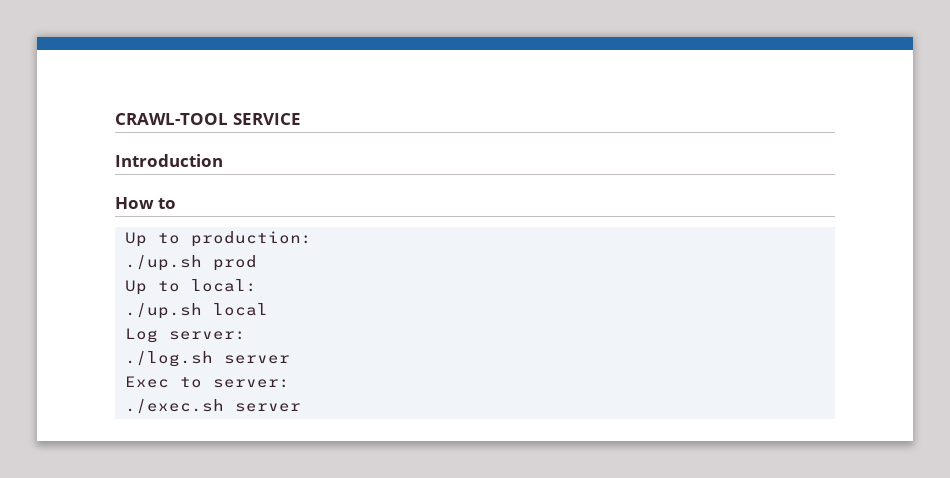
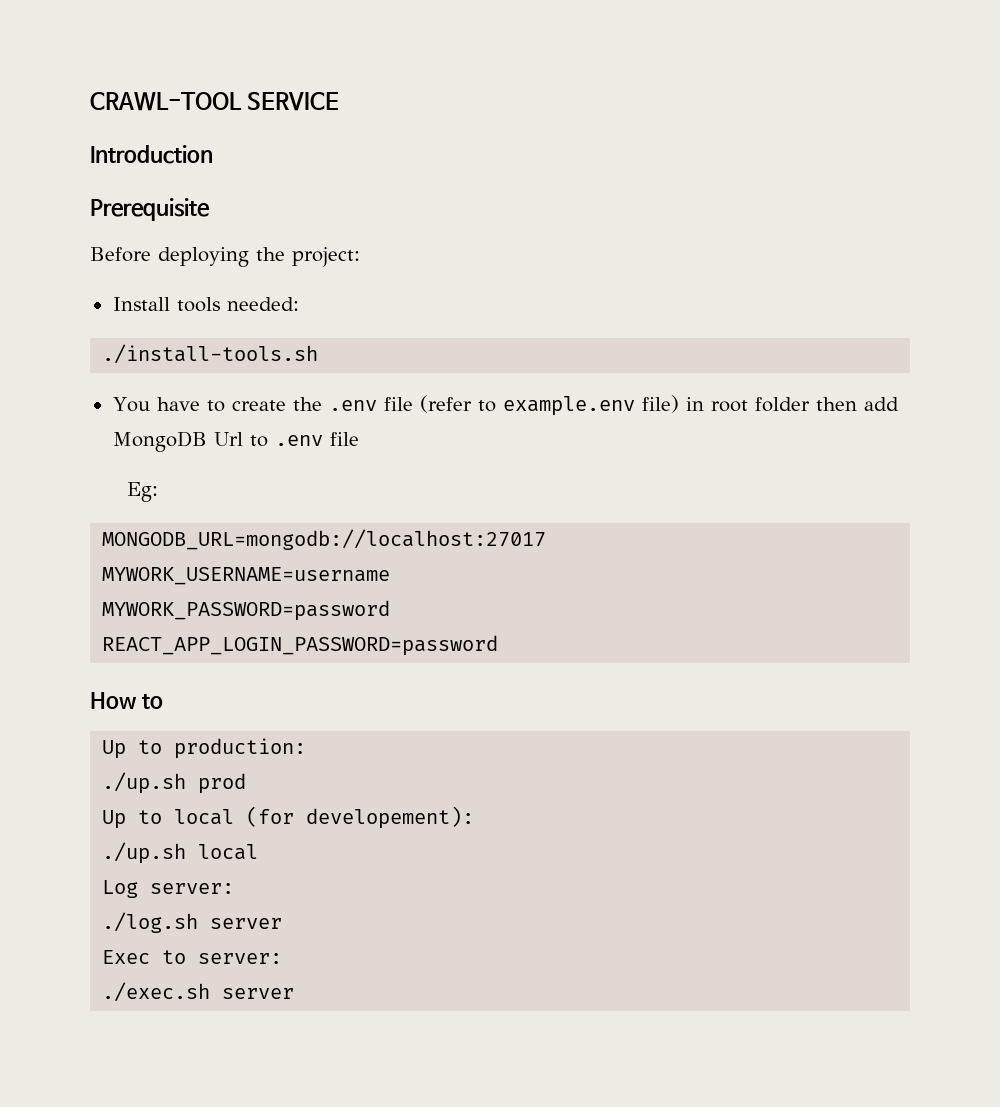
+ Prerequisite
+ Before deploying the project:
+ Install tools needed:
+ ./install-tools.sh
+ You have to create the .env file (refer to example.env file) in root folder then add MongoDB Url to .env file
+ Eg:
+ MONGODB_URL=mongodb://localhost:27017
+ MYWORK_USERNAME=username
+ MYWORK_PASSWORD=password
+ REACT_APP_LOGIN_PASSWORD=password
- Up to local:
+ Up to local (for developement):

